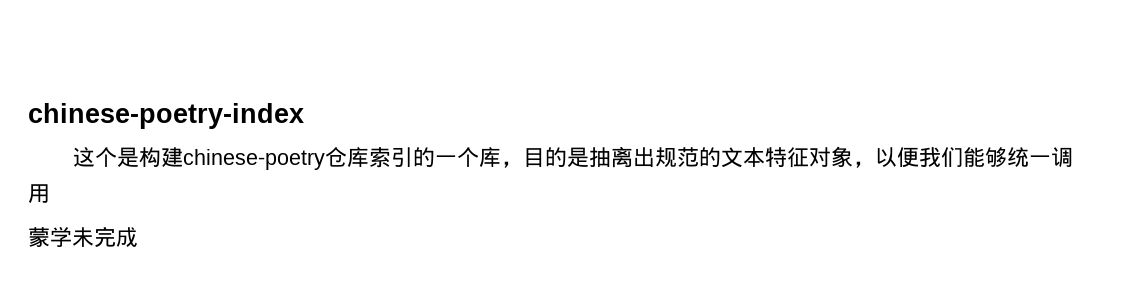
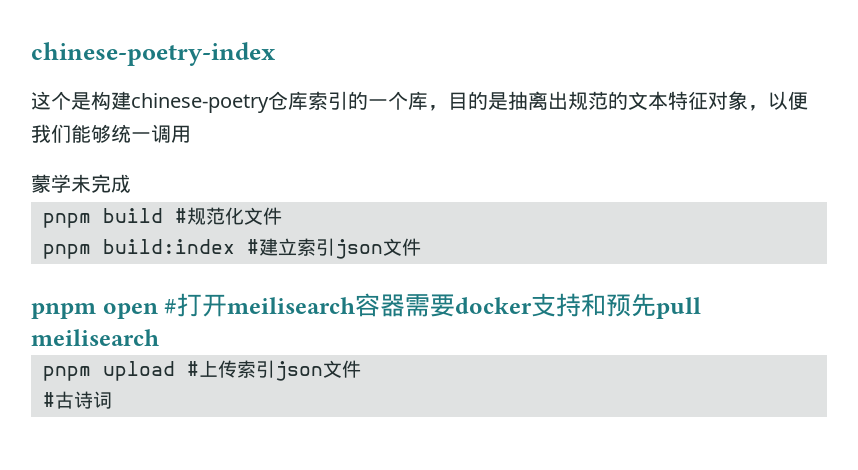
+ pnpm build #规范化文件
+ pnpm build:index #建立索引json文件
+ pnpm open #打开meilisearch容器需要docker支持和预先pull meilisearch
+ pnpm upload #上传索引json文件
+ #古诗词

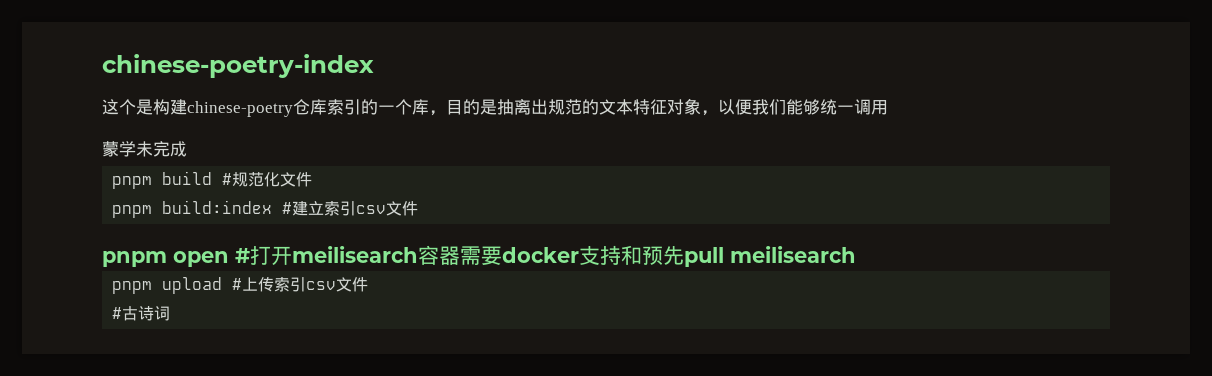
- pnpm build:index #建立索引json文件
+ pnpm build:index #建立索引csv文件
- pnpm upload #上传索引json文件
+ pnpm upload #上传索引csv文件

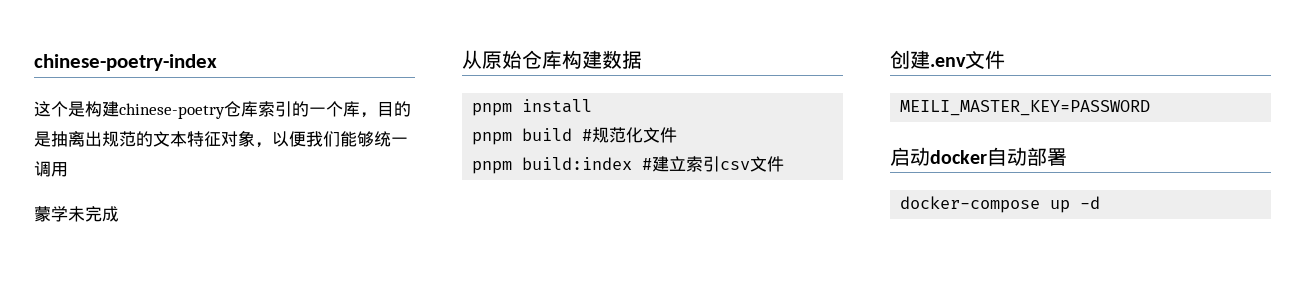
+ 从原始仓库构建数据
+ pnpm install
- pnpm open #打开meilisearch容器需要docker支持和预先pull meilisearch
- pnpm upload #上传索引csv文件
- #古诗词
+ 创建.env文件
+ MEILI_MASTER_KEY=PASSWORD
+ 启动docker自动部署
+ docker-compose up -d

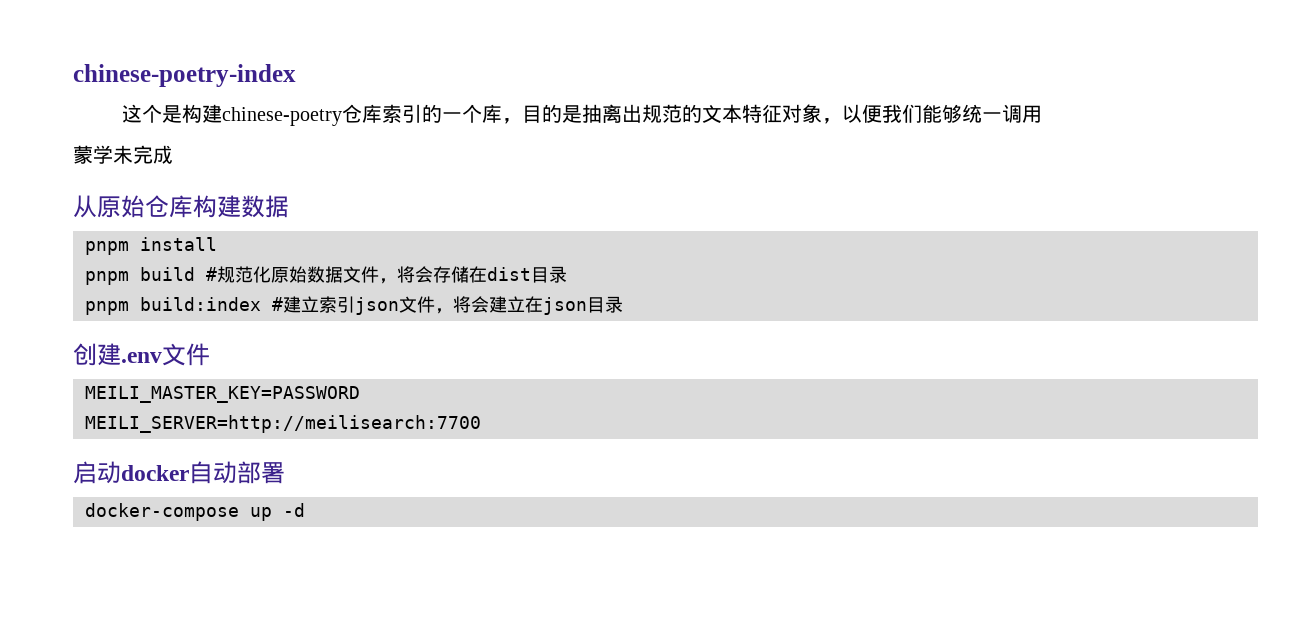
- pnpm build #规范化文件
+ pnpm build #规范化原始数据文件，将会存储在dist目录
- pnpm build:index #建立索引csv文件
+ pnpm build:index #建立索引json文件，将会建立在json目录
+ MEILI_SERVER=http://meilisearch:7700

